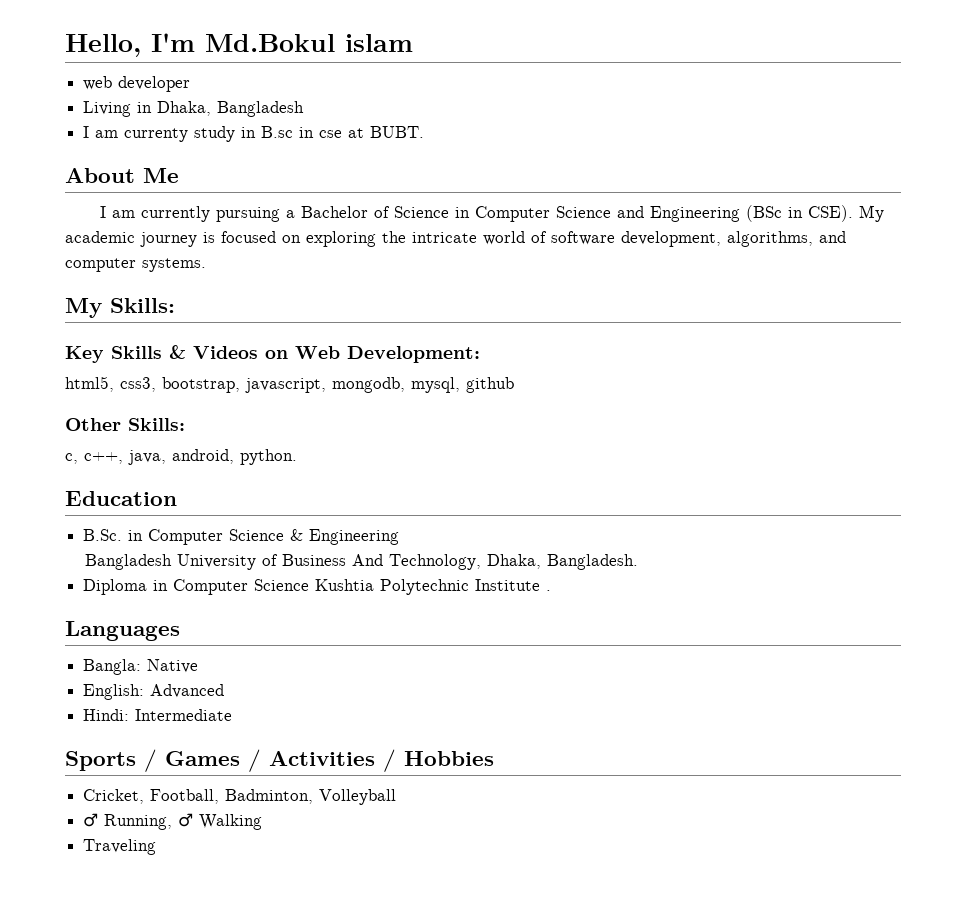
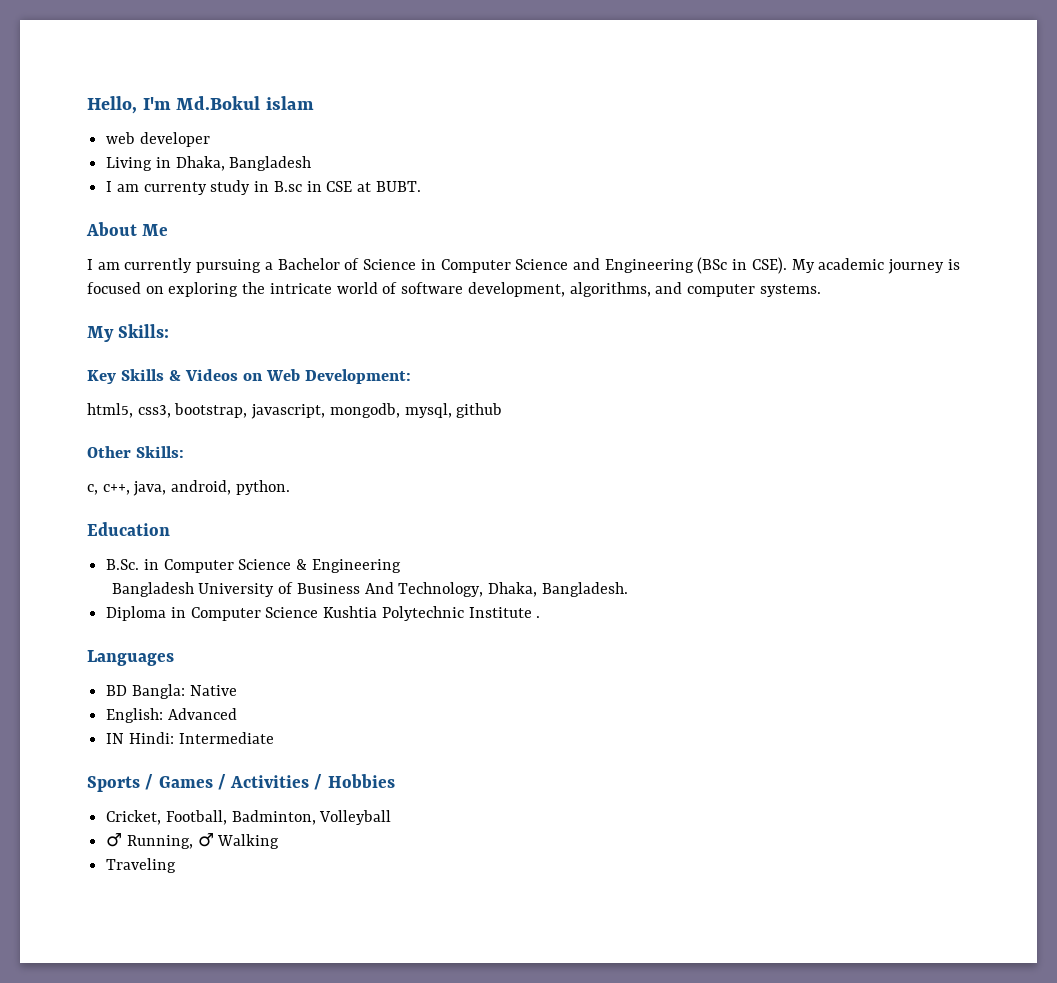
- I am currenty study in B.sc in cse at BUBT.
+ I am currenty study in B.sc in CSE at BUBT.
- Bangla: Native
+ BD Bangla: Native
- Hindi: Intermediate
+ IN Hindi: Intermediate

